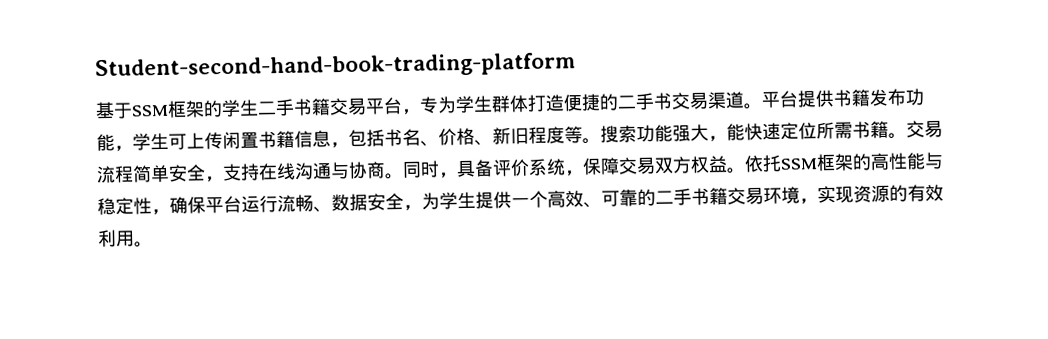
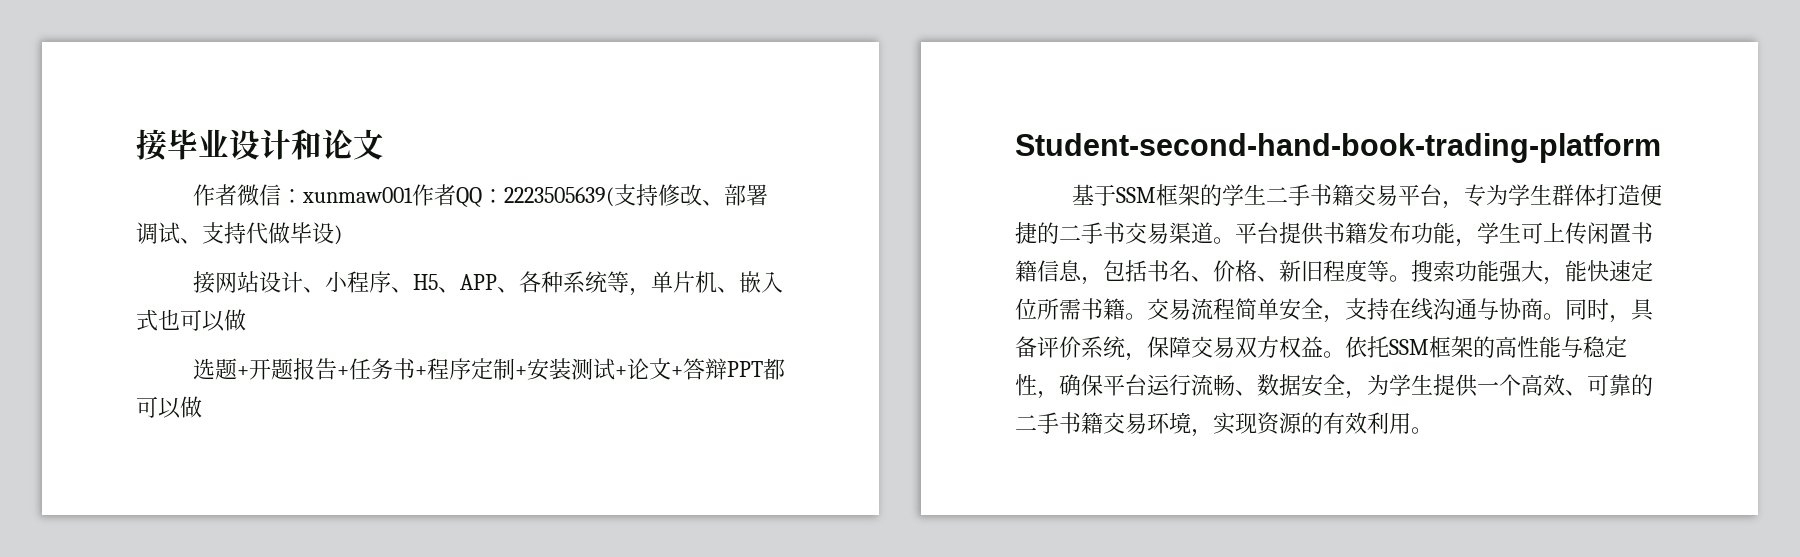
+ 接毕业设计和论文
+ 作者微信：xunmaw001作者QQ：2223505639(支持修改、部署调试、支持代做毕设)
+ 接网站设计、小程序、H5、APP、各种系统等，单片机、嵌入式也可以做
+ 选题+开题报告+任务书+程序定制+安装测试+论文+答辩PPT都可以做

